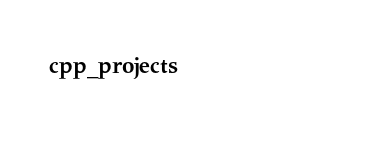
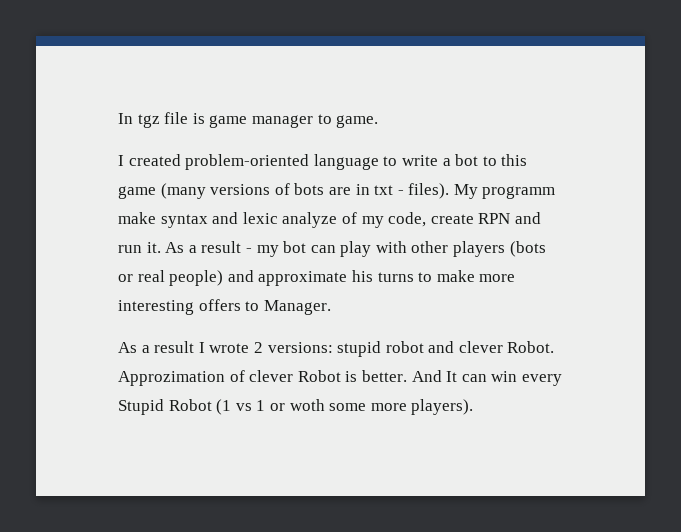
- cpp_projects
+ In tgz file is game manager to game.
+ I created problem-oriented language to write a bot to this game (many versions of bots are in txt - files). My programm make syntax and lexic analyze of my code, create RPN and run it. As a result - my bot can play with other players (bots or real people) and approximate his turns to make more interesting offers to Manager.
+ As a result I wrote 2 versions: stupid robot and clever Robot. Approzimation of clever Robot is better. And It can win every Stupid Robot (1 vs 1 or woth some more players).

